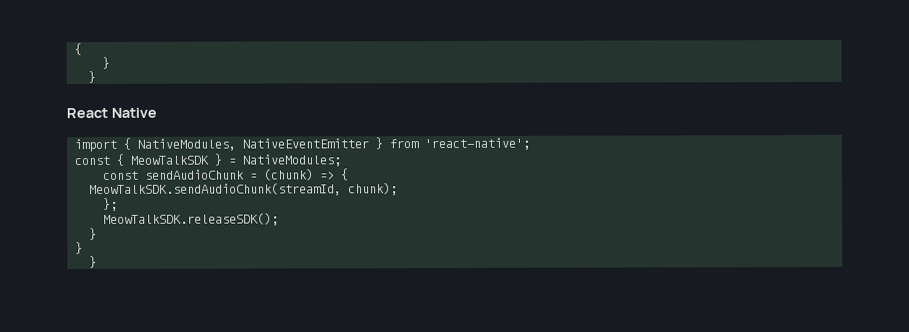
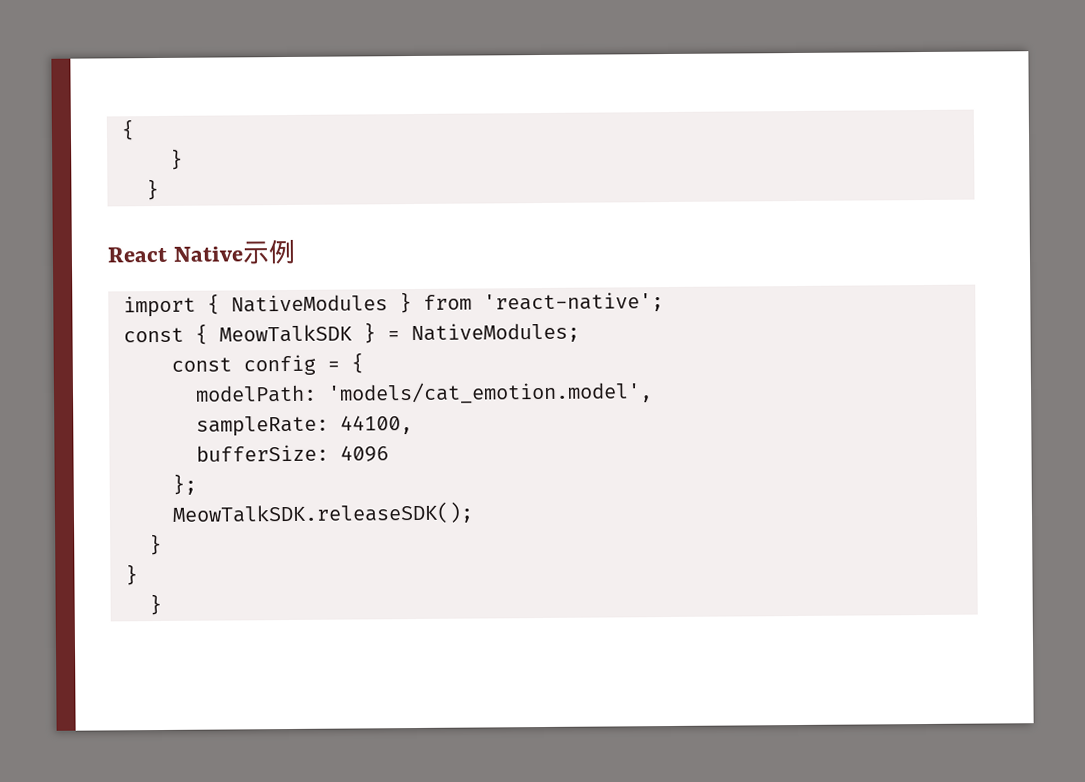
- React Native
+ React Native示例
- import { NativeModules, NativeEventEmitter } from 'react-native';
+ import { NativeModules } from 'react-native';
- const sendAudioChunk = (chunk) => {
- MeowTalkSDK.sendAudioChunk(streamId, chunk);
+ const config = {
+ modelPath: 'models/cat_emotion.model',
+ sampleRate: 44100,
+ bufferSize: 4096

